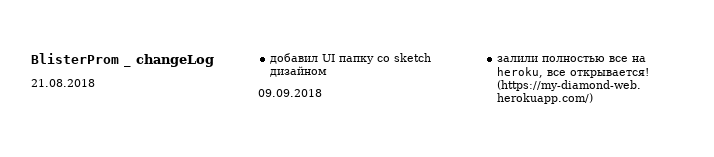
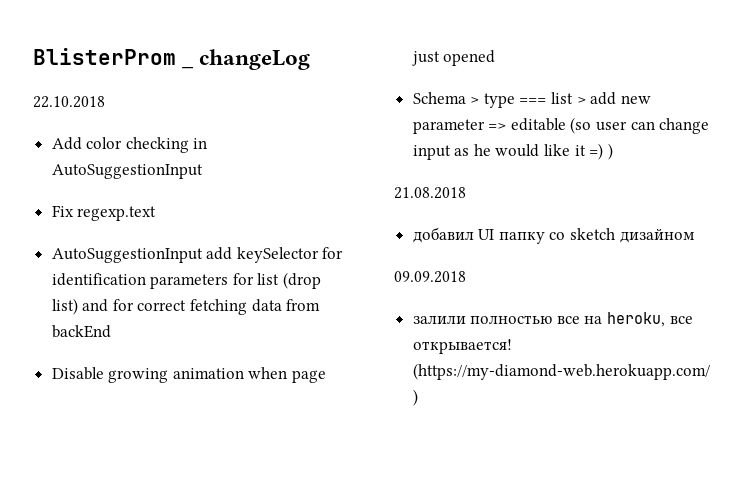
+ 22.10.2018
+ Add color checking in AutoSuggestionInput
+ Fix regexp.text
+ AutoSuggestionInput add keySelector for identification parameters for list (drop list) and for correct fetching data from backEnd
+ Disable growing animation when page just opened
+ Schema > type === list > add new parameter => editable (so user can change input as he would like it =) )

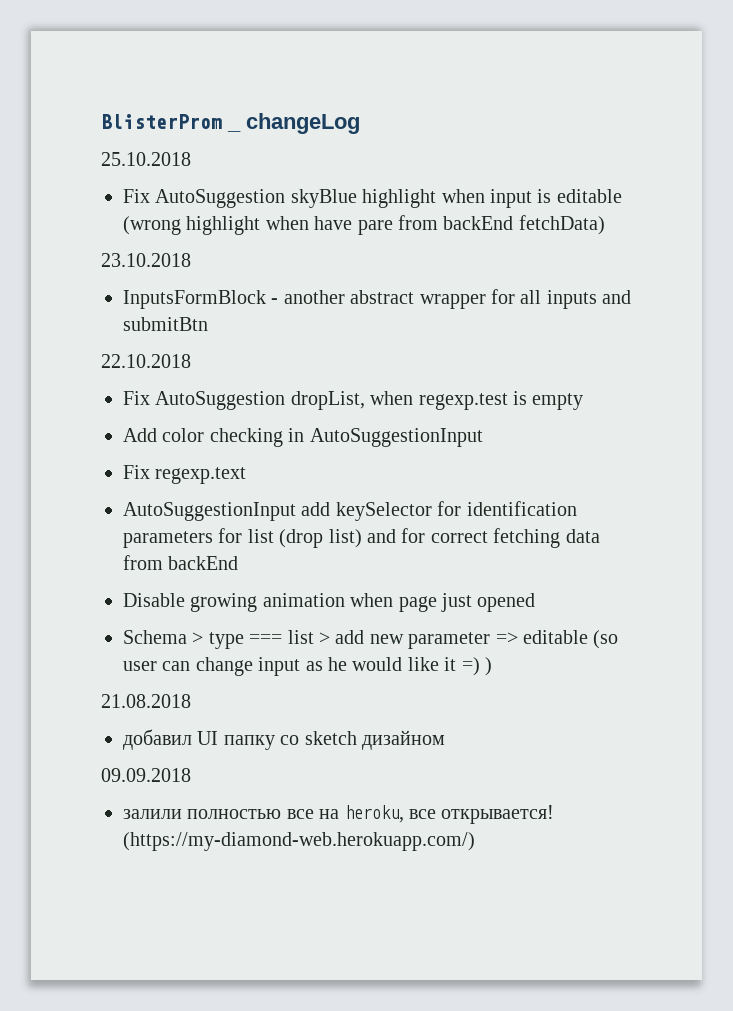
+ 25.10.2018
+ Fix AutoSuggestion skyBlue highlight when input is editable (wrong highlight when have pare from backEnd fetchData)
+ 23.10.2018
+ InputsFormBlock - another abstract wrapper for all inputs and submitBtn
  22.10.2018
+ Fix AutoSuggestion dropList, when regexp.test is empty

